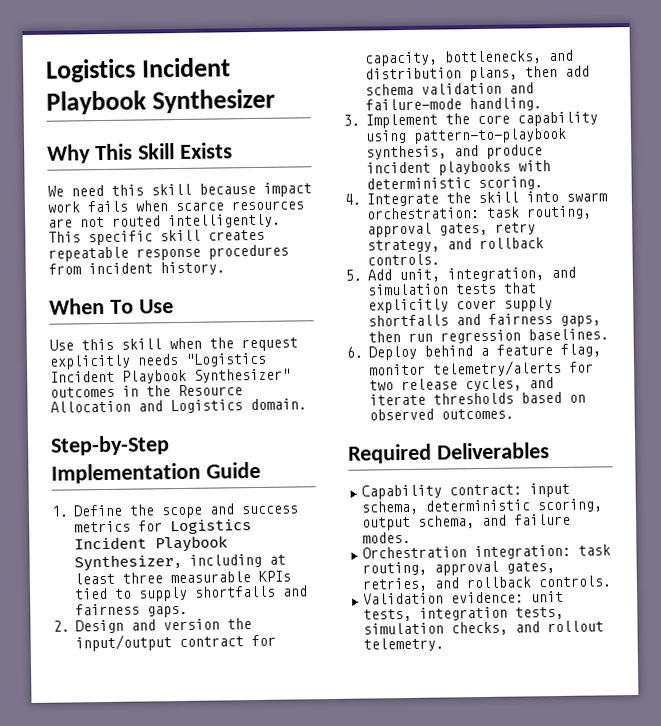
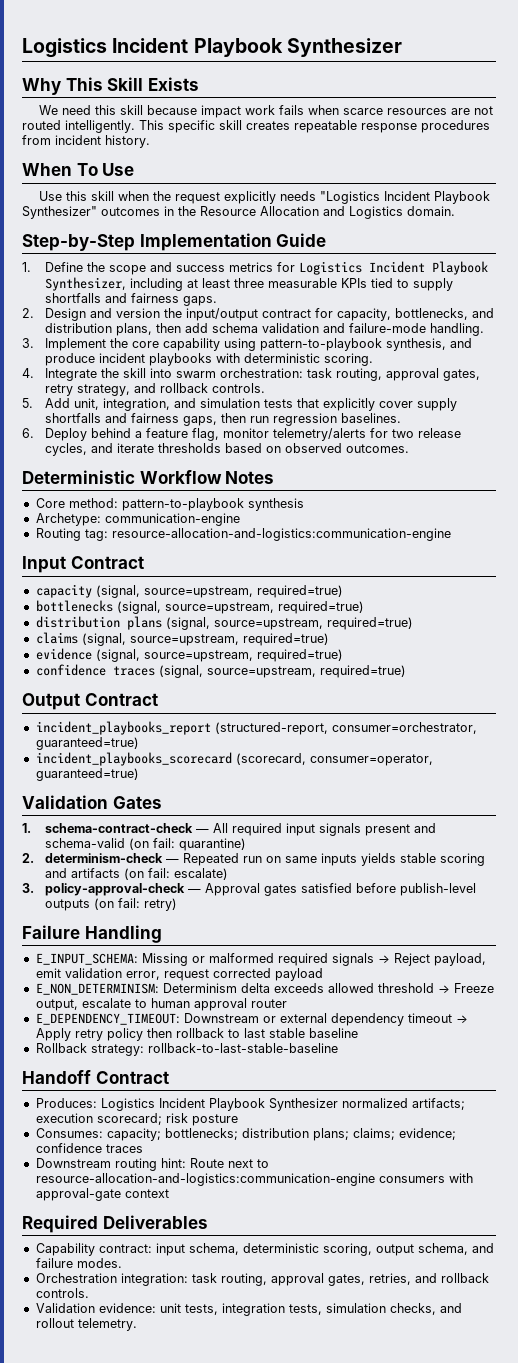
+ Deterministic Workflow Notes
+ Core method: pattern-to-playbook synthesis
+ Archetype: communication-engine
+ Routing tag: resource-allocation-and-logistics:communication-engine
+ Input Contract
+ capacity (signal, source=upstream, required=true)
+ bottlenecks (signal, source=upstream, required=true)
+ distribution plans (signal, source=upstream, required=true)
+ claims (signal, source=upstream, required=true)
+ evidence (signal, source=upstream, required=true)
+ confidence traces (signal, source=upstream, required=true)
+ Output Contract
+ incident_playbooks_report (structured-report, consumer=orchestrator, guaranteed=true)
+ incident_playbooks_scorecard (scorecard, consumer=operator, guaranteed=true)
+ Validation Gates
+ 1. schema-contract-check — All required input signals present and schema-valid (on fail: quarantine)
+ 2. determinism-check — Repeated run on same inputs yields stable scoring and artifacts (on fail: escalate)
+ 3. policy-approval-check — Approval gates satisfied before publish-level outputs (on fail: retry)
+ Failure Handling
+ E_INPUT_SCHEMA: Missing or malformed required signals → Reject payload, emit validation error, request corrected payload
+ E_NON_DETERMINISM: Determinism delta exceeds allowed threshold → Freeze output, escalate to human approval router
+ E_DEPENDENCY_TIMEOUT: Downstream or external dependency timeout → Apply retry policy then rollback to last stable baseline
+ Rollback strategy: rollback-to-last-stable-baseline
+ Handoff Contract
+ Produces: Logistics Incident Playbook Synthesizer normalized artifacts; execution scorecard; risk posture
+ Consumes: capacity; bottlenecks; distribution plans; claims; evidence; confidence traces
+ Downstream routing hint: Route next to resource-allocation-and-logistics:communication-engine consumers with approval-gate context

